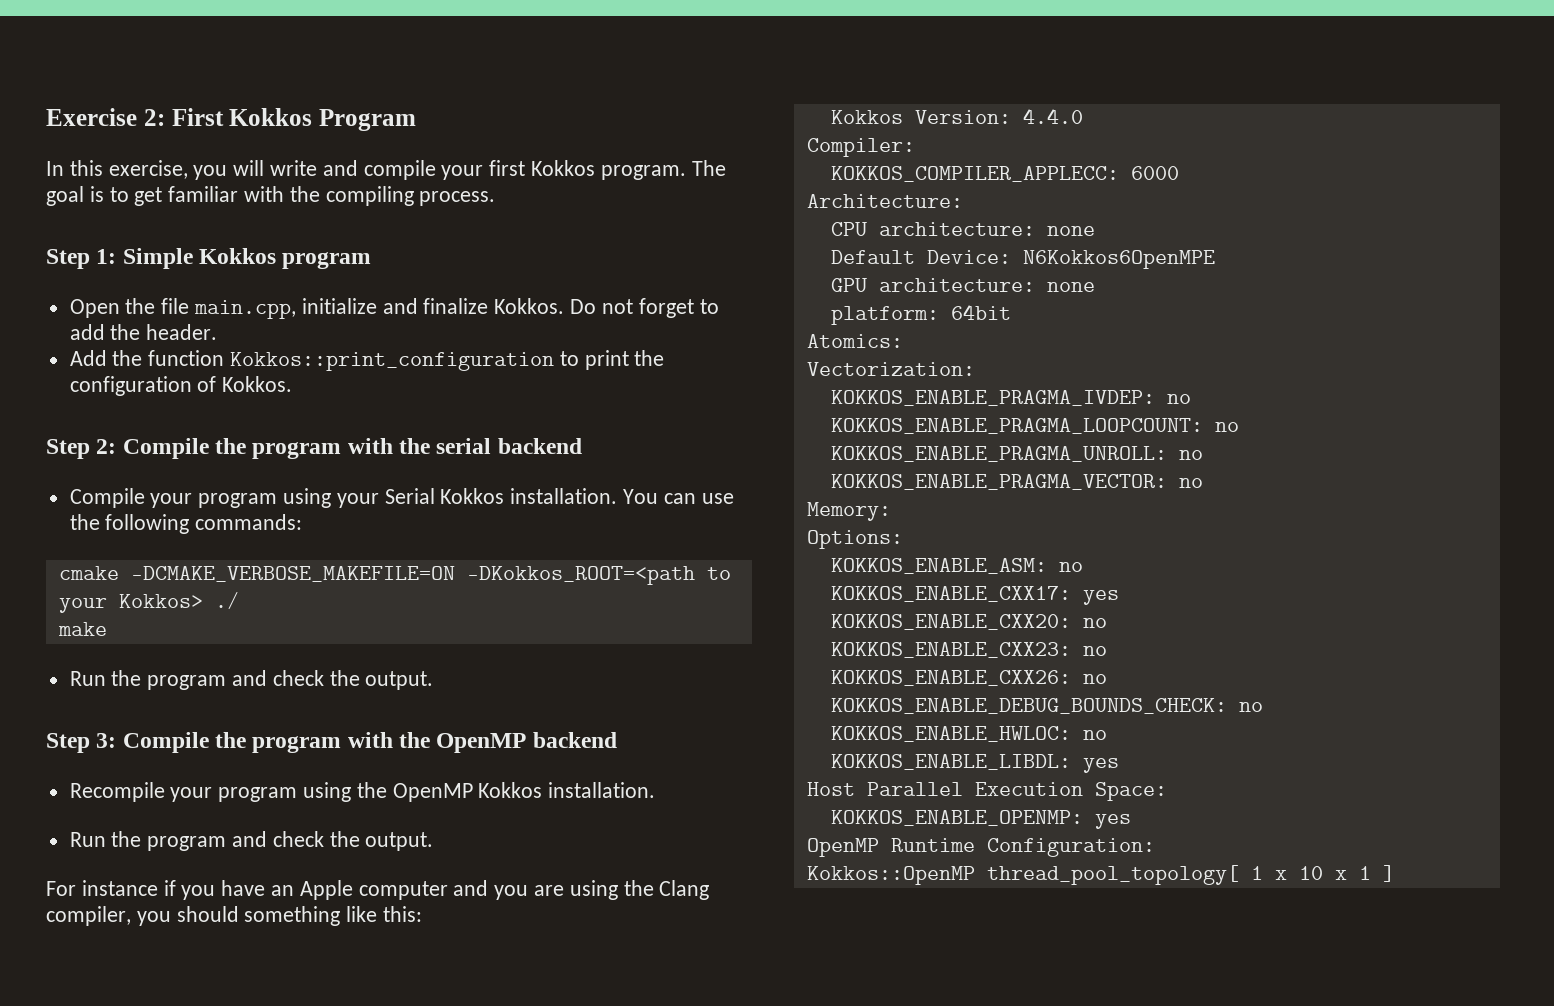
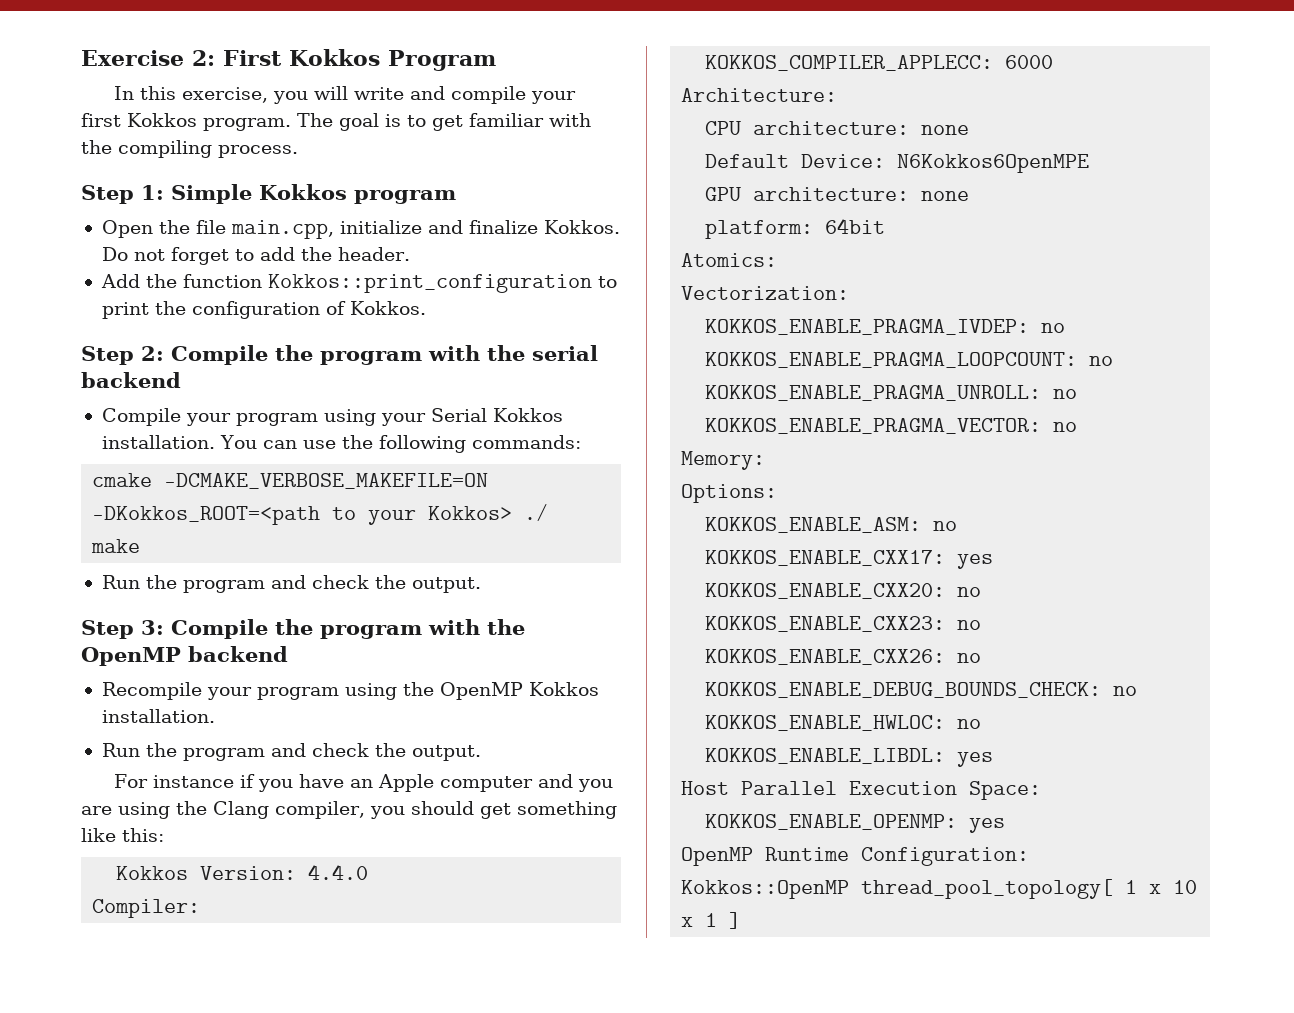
- For instance if you have an Apple computer and you are using the Clang compiler, you should something like this:
+ For instance if you have an Apple computer and you are using the Clang compiler, you should get something like this:

